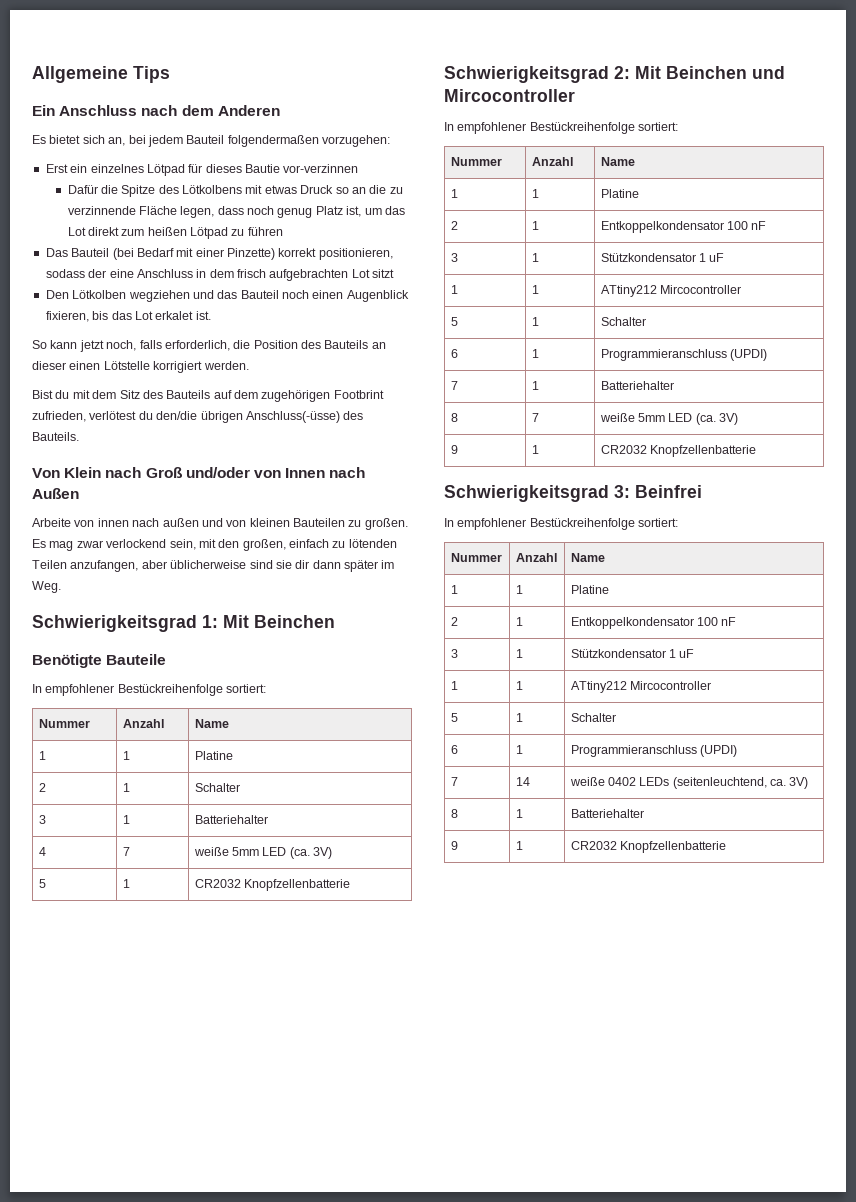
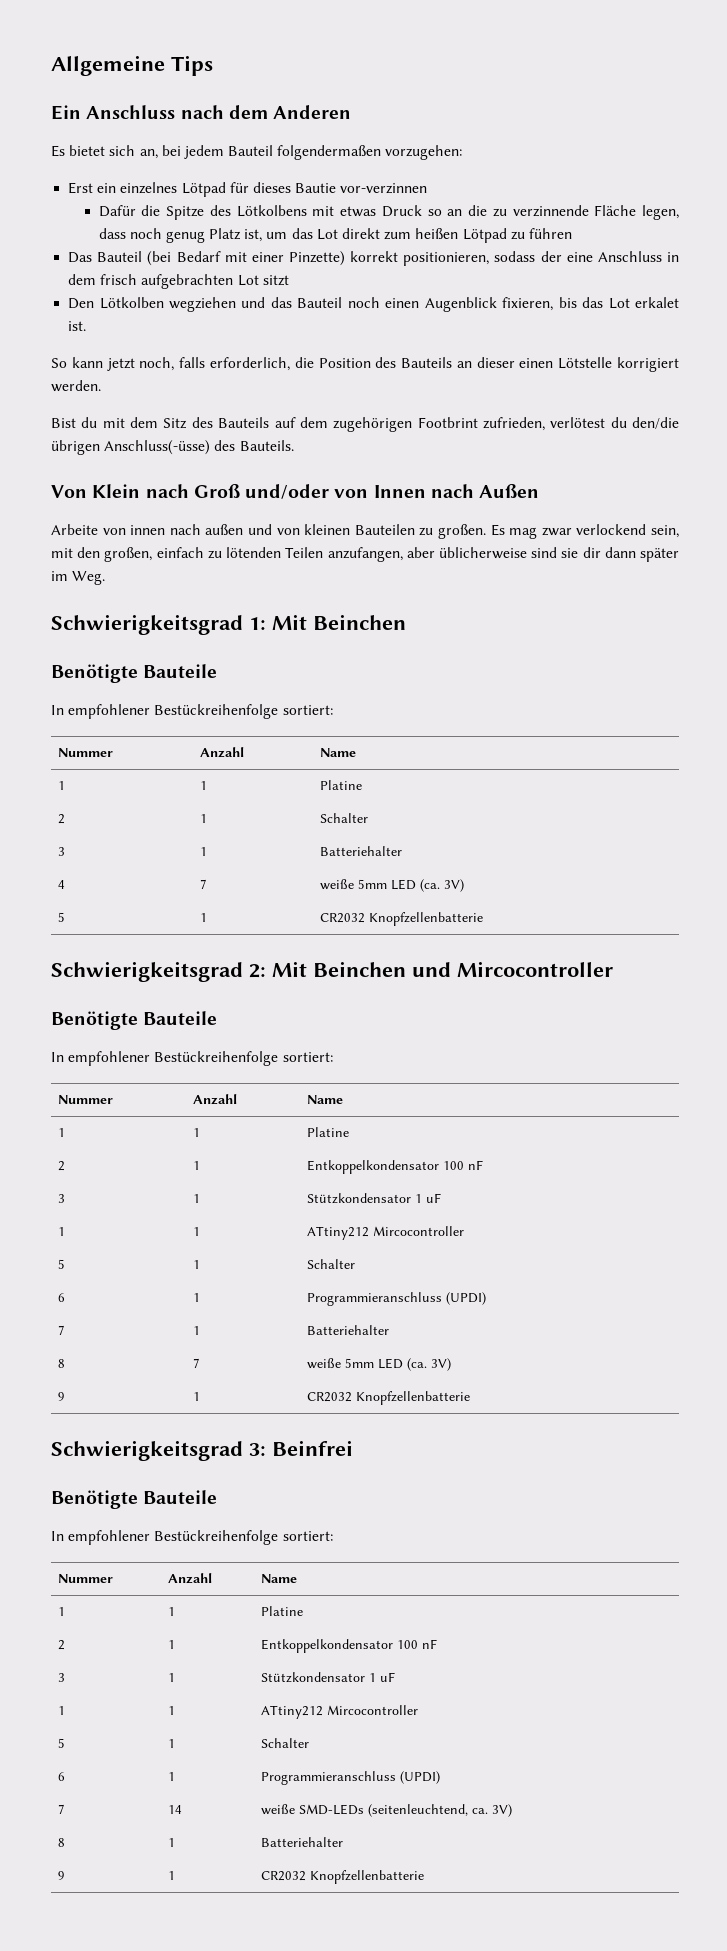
  Schwierigkeitsgrad 2: Mit Beinchen und Mircocontroller
+ Benötigte Bauteile
  Schwierigkeitsgrad 3: Beinfrei
+ Benötigte Bauteile
- 7 | 14 | weiße 0402 LEDs (seitenleuchtend, ca. 3V)
+ 7 | 14 | weiße SMD-LEDs (seitenleuchtend, ca. 3V)

